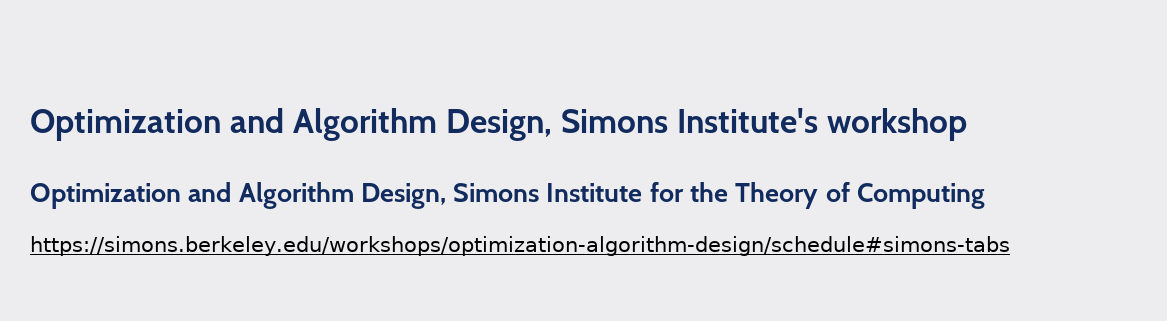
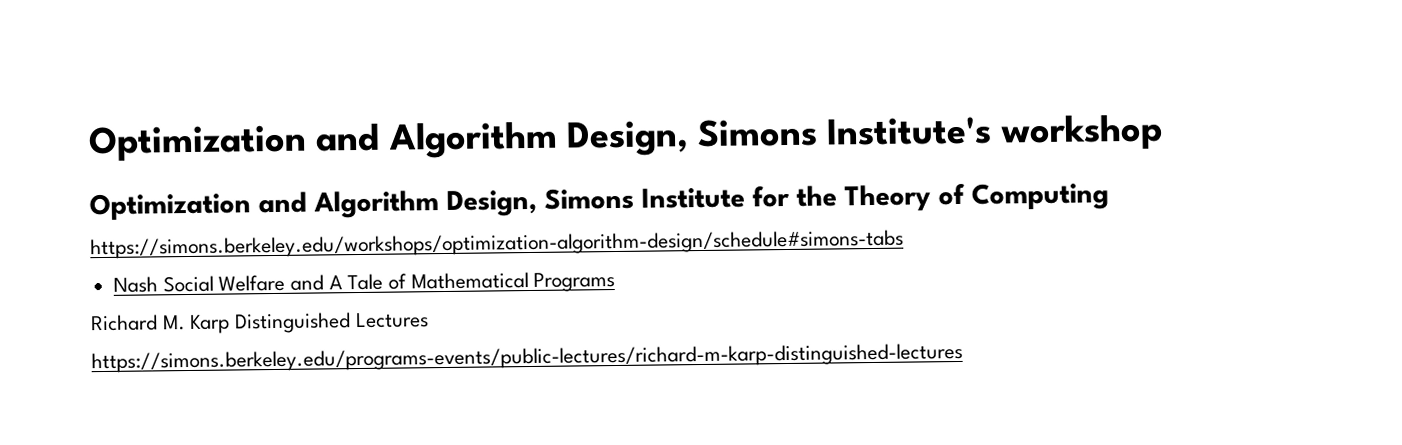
+ Nash Social Welfare and A Tale of Mathematical Programs
+ Richard M. Karp Distinguished Lectures
+ https://simons.berkeley.edu/programs-events/public-lectures/richard-m-karp-distinguished-lectures

